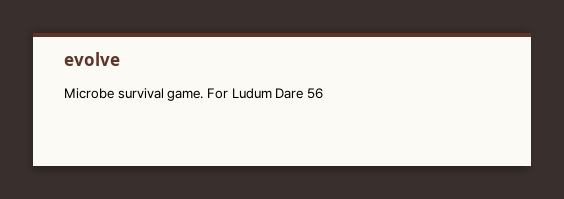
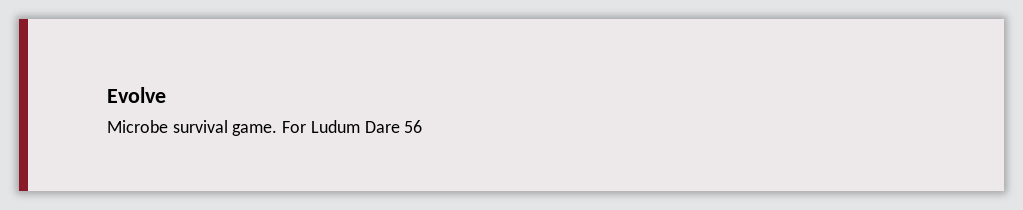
- evolve
+ Evolve

